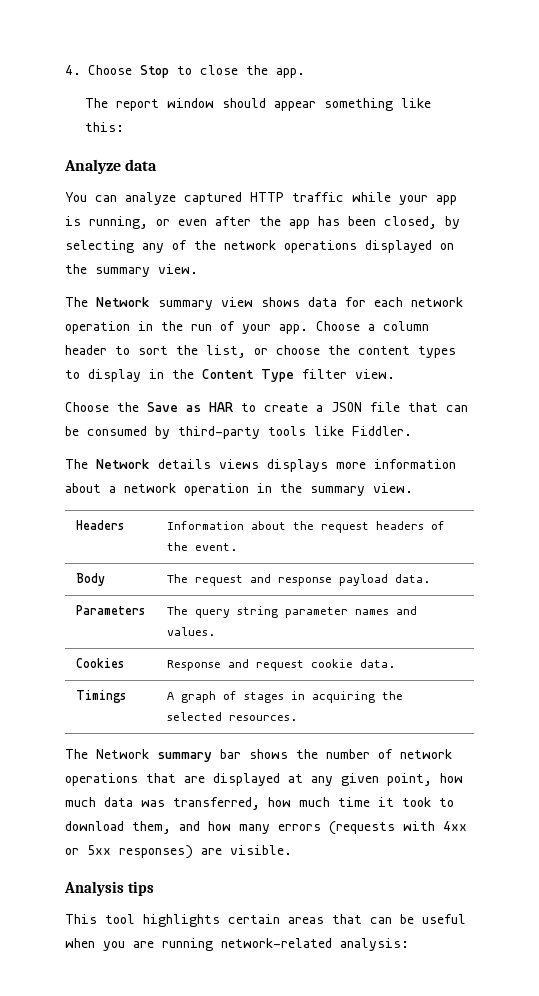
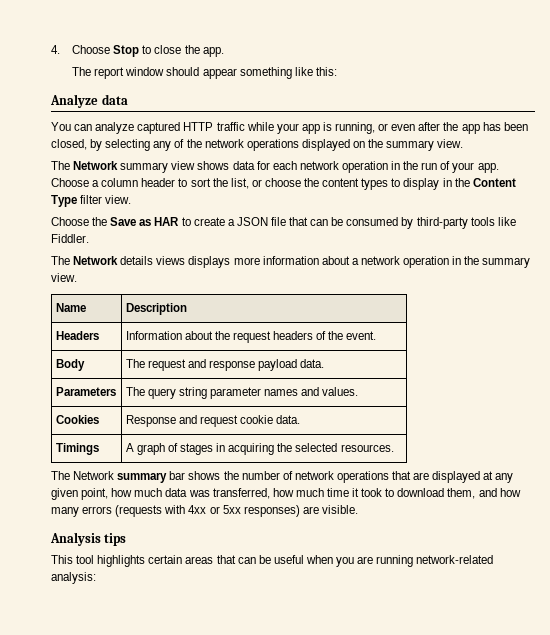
+ Name | Description

